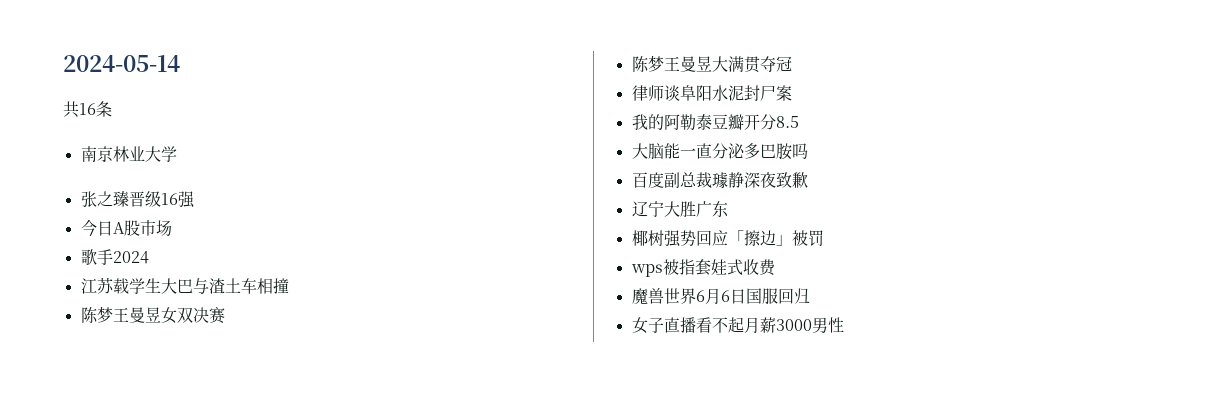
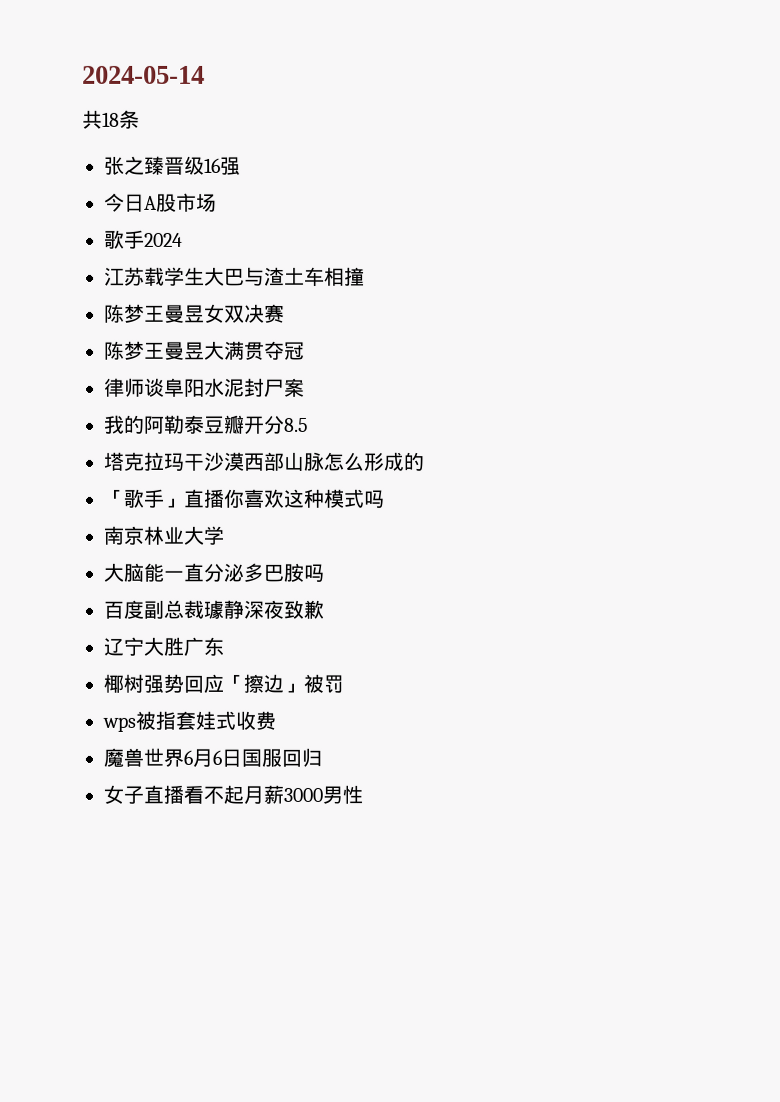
- 共16条
+ 共18条
- 南京林业大学
+ 塔克拉玛干沙漠西部山脉怎么形成的
+ 「歌手」直播你喜欢这种模式吗
+ 南京林业大学

